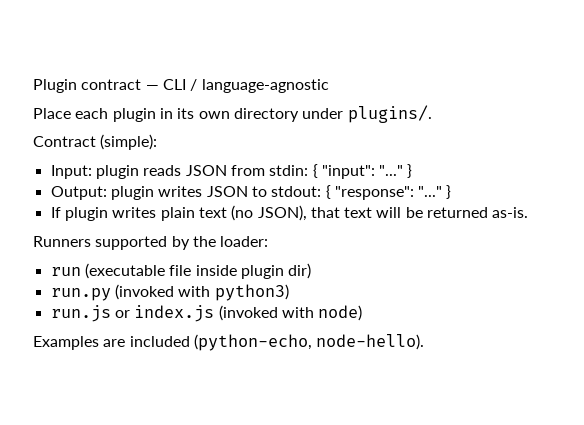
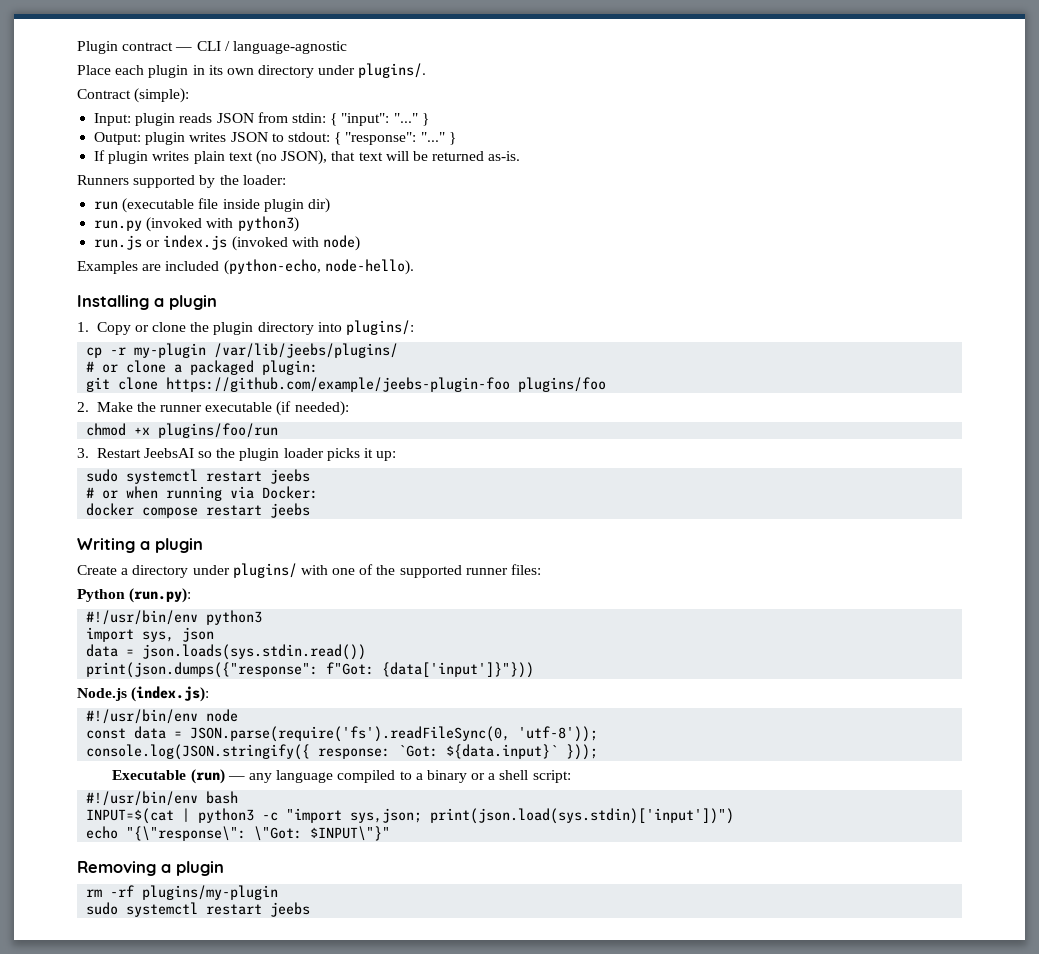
+ Installing a plugin
+ 1. Copy or clone the plugin directory into plugins/:
+ cp -r my-plugin /var/lib/jeebs/plugins/
+ # or clone a packaged plugin:
+ git clone https://github.com/example/jeebs-plugin-foo plugins/foo
+ 2. Make the runner executable (if needed):
+ chmod +x plugins/foo/run
+ 3. Restart JeebsAI so the plugin loader picks it up:
+ sudo systemctl restart jeebs
+ # or when running via Docker:
+ docker compose restart jeebs
+ Writing a plugin
+ Create a directory under plugins/ with one of the supported runner files:
+ Python (run.py):
+ #!/usr/bin/env python3
+ import sys, json
+ data = json.loads(sys.stdin.read())
+ print(json.dumps({"response": f"Got: {data['input']}"}))
+ Node.js (index.js):
+ #!/usr/bin/env node
+ const data = JSON.parse(require('fs').readFileSync(0, 'utf-8'));
+ console.log(JSON.stringify({ response: `Got: ${data.input}` }));
+ Executable (run) — any language compiled to a binary or a shell script:
+ #!/usr/bin/env bash
+ INPUT=$(cat | python3 -c "import sys,json; print(json.load(sys.stdin)['input'])")
+ echo "{\"response\": \"Got: $INPUT\"}"
+ Removing a plugin
+ rm -rf plugins/my-plugin
+ sudo systemctl restart jeebs

